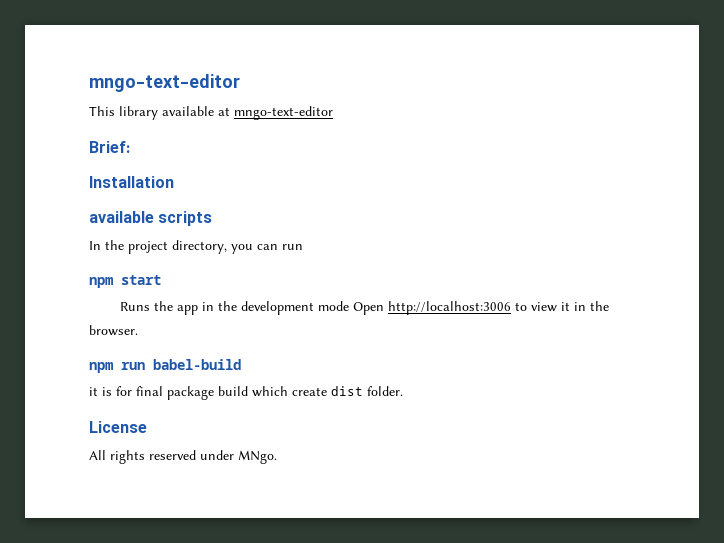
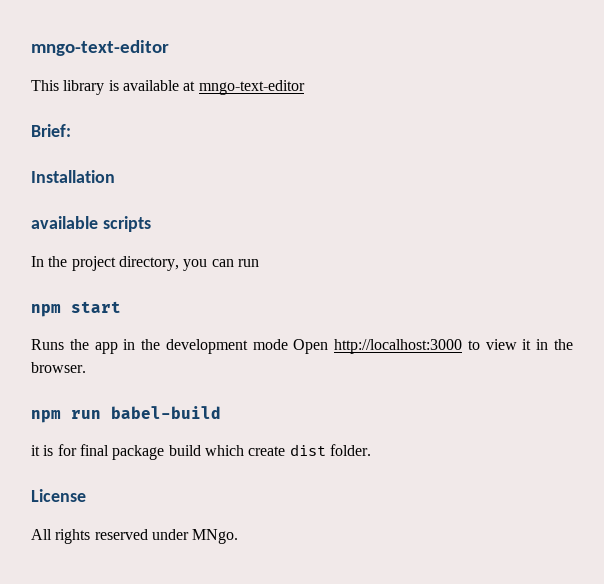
- This library available at mngo-text-editor
+ This library is available at mngo-text-editor
- Runs the app in the development mode Open http://localhost:3006 to view it in the browser.
+ Runs the app in the development mode Open http://localhost:3000 to view it in the browser.

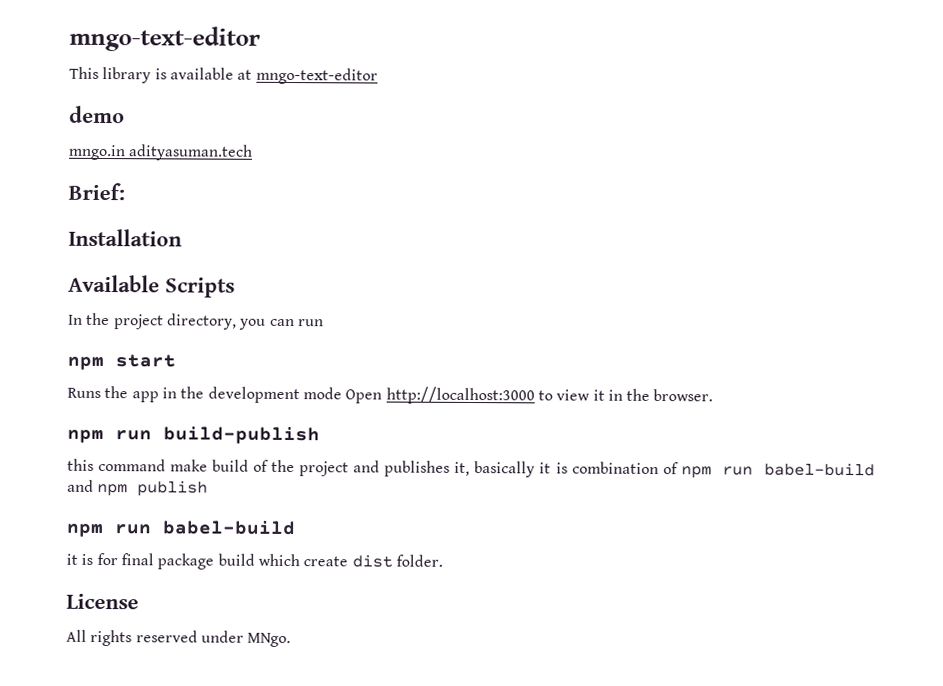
+ demo
+ mngo.in adityasuman.tech
- available scripts
+ Available Scripts
+ npm run build-publish
+ this command make build of the project and publishes it, basically it is combination of npm run babel-build and npm publish

